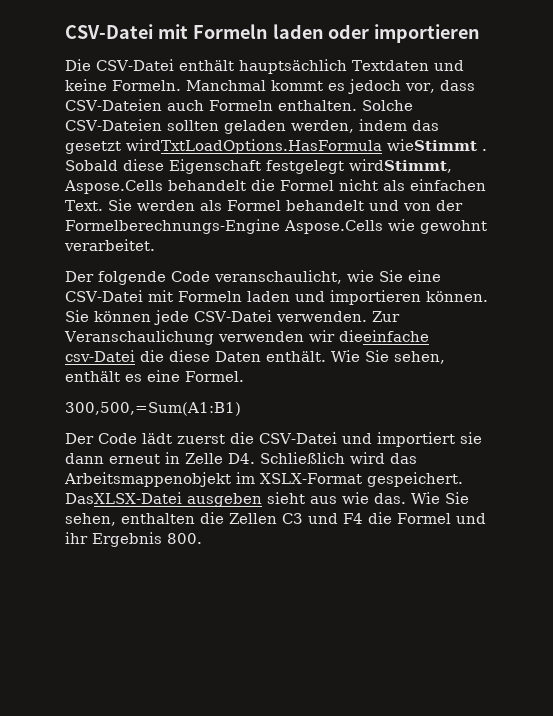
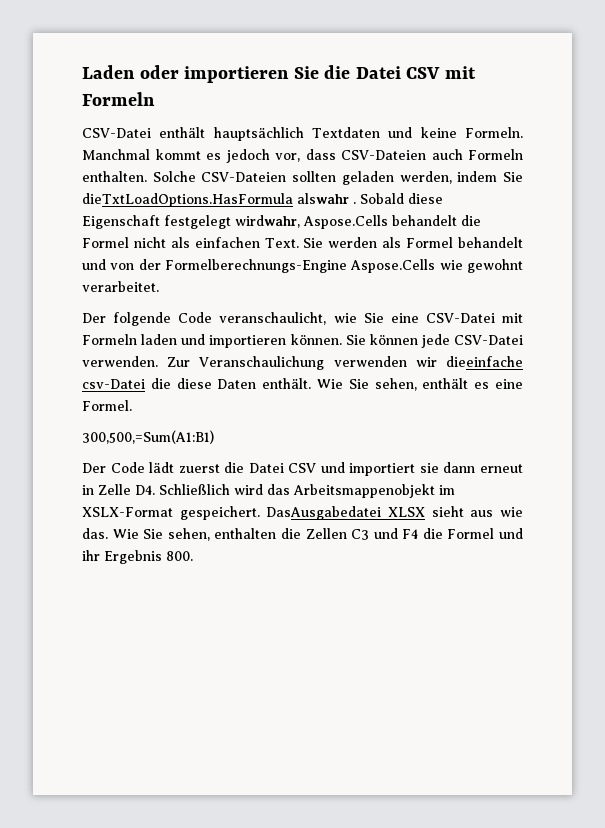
- CSV-Datei mit Formeln laden oder importieren
- Die CSV-Datei enthält hauptsächlich Textdaten und keine Formeln.
+ Laden oder importieren Sie die Datei CSV mit Formeln
+ CSV-Datei enthält hauptsächlich Textdaten und keine Formeln.
- Solche CSV-Dateien sollten geladen werden, indem das gesetzt wirdTxtLoadOptions.HasFormula wieStimmt .
+ Solche CSV-Dateien sollten geladen werden, indem Sie dieTxtLoadOptions.HasFormula alswahr .
- Sobald diese Eigenschaft festgelegt wirdStimmt, Aspose.Cells behandelt die Formel nicht als einfachen Text.
+ Sobald diese Eigenschaft festgelegt wirdwahr, Aspose.Cells behandelt die Formel nicht als einfachen Text.
- Der Code lädt zuerst die CSV-Datei und importiert sie dann erneut in Zelle D4. Schließlich wird das Arbeitsmappenobjekt im XSLX-Format gespeichert.
+ Der Code lädt zuerst die Datei CSV und importiert sie dann erneut in Zelle D4. Schließlich wird das Arbeitsmappenobjekt im XSLX-Format gespeichert.
- DasXLSX-Datei ausgeben sieht aus wie das.
+ DasAusgabedatei XLSX sieht aus wie das.

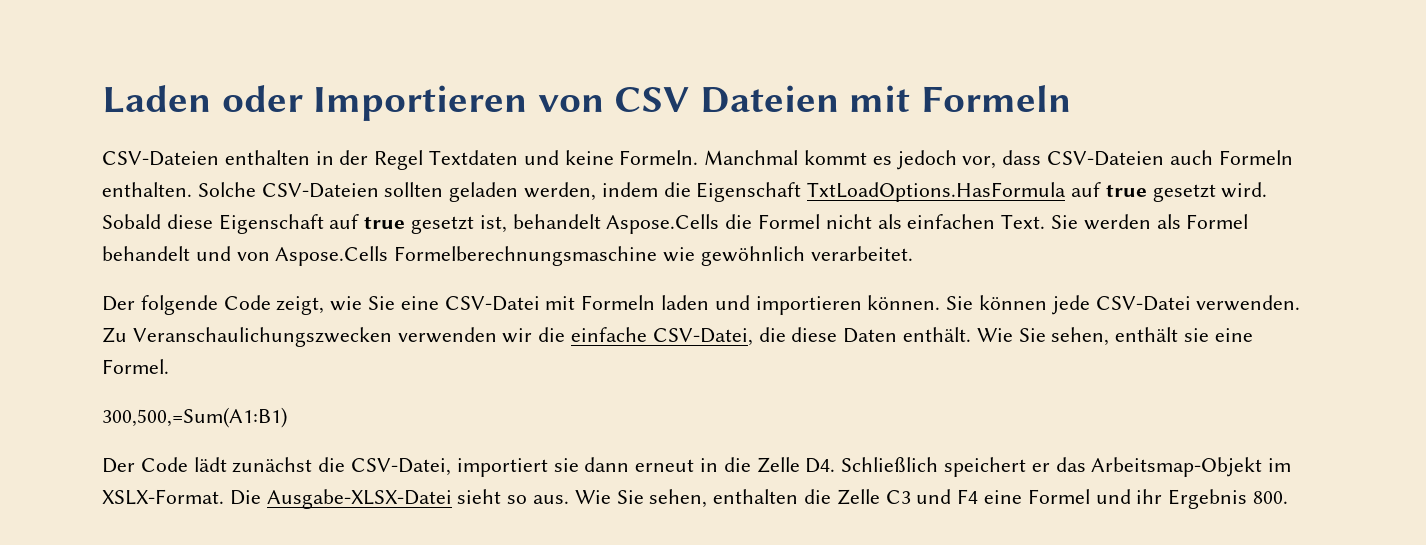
- Laden oder importieren Sie die Datei CSV mit Formeln
- CSV-Datei enthält hauptsächlich Textdaten und keine Formeln.
+ Laden oder Importieren von CSV Dateien mit Formeln
+ CSV-Dateien enthalten in der Regel Textdaten und keine Formeln.
- Solche CSV-Dateien sollten geladen werden, indem Sie dieTxtLoadOptions.HasFormula alswahr . Sobald diese Eigenschaft festgelegt wirdwahr, Aspose.Cells behandelt die Formel nicht als einfachen Text.
+ Solche CSV-Dateien sollten geladen werden, indem die Eigenschaft TxtLoadOptions.HasFormula auf true gesetzt wird. Sobald diese Eigenschaft auf true gesetzt ist, behandelt Aspose.Cells die Formel nicht als einfachen Text.
- Sie werden als Formel behandelt und von der Formelberechnungs-Engine Aspose.Cells wie gewohnt verarbeitet.
+ Sie werden als Formel behandelt und von Aspose.Cells Formelberechnungsmaschine wie gewöhnlich verarbeitet.
- Der folgende Code veranschaulicht, wie Sie eine CSV-Datei mit Formeln laden und importieren können.
+ Der folgende Code zeigt, wie Sie eine CSV-Datei mit Formeln laden und importieren können.
- Zur Veranschaulichung verwenden wir dieeinfache csv-Datei die diese Daten enthält.
+ Zu Veranschaulichungszwecken verwenden wir die einfache CSV-Datei, die diese Daten enthält.
- Wie Sie sehen, enthält es eine Formel.
+ Wie Sie sehen, enthält sie eine Formel.
- Der Code lädt zuerst die Datei CSV und importiert sie dann erneut in Zelle D4. Schließlich wird das Arbeitsmappenobjekt im XSLX-Format gespeichert. DasAusgabedatei XLSX sieht aus wie das.
+ Der Code lädt zunächst die CSV-Datei, importiert sie dann erneut in die Zelle D4. Schließlich speichert er das Arbeitsmap-Objekt im XSLX-Format. Die Ausgabe-XLSX-Datei sieht so aus.
- Wie Sie sehen, enthalten die Zellen C3 und F4 die Formel und ihr Ergebnis 800.
+ Wie Sie sehen, enthalten die Zelle C3 und F4 eine Formel und ihr Ergebnis 800.

